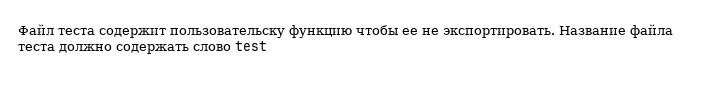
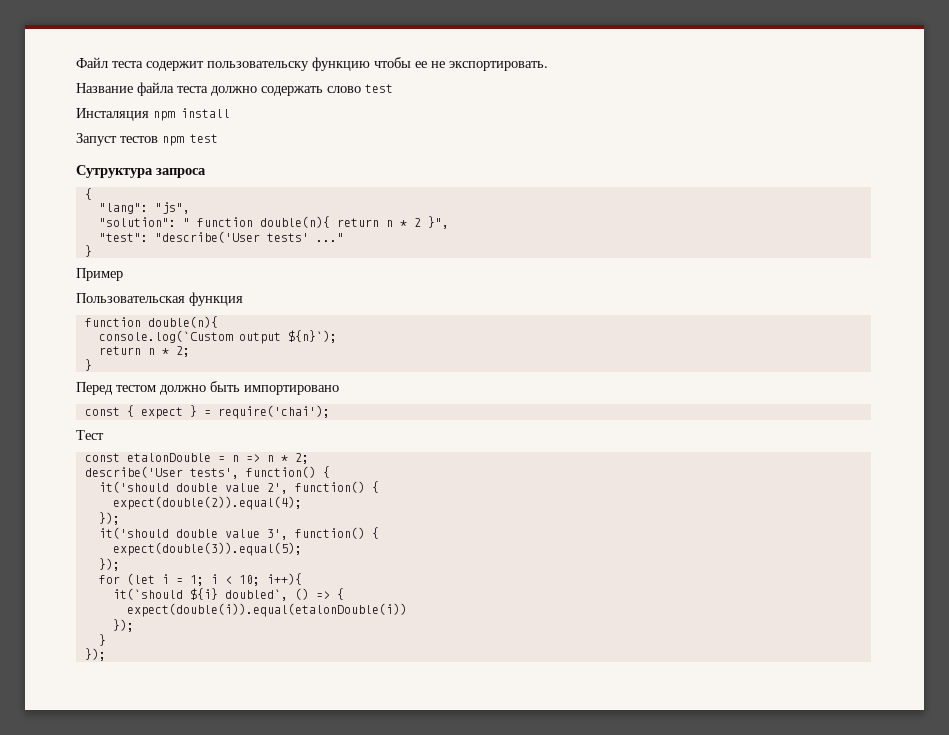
- Файл теста содержит пользовательску функцию чтобы ее не экспортировать. Название файла теста должно содержать слово test
+ Файл теста содержит пользовательску функцию чтобы ее не экспортировать.
+ Название файла теста должно содержать слово test
+ Инсталяция npm install
+ Запуст тестов npm test
+ Сутруктура запроса
+ {
+ "lang": "js",
+ "solution": " function double(n){ return n * 2 }",
+ "test": "describe('User tests' ..."
+ }
+ Пример
+ Пользовательская функция
+ function double(n){
+ console.log(`Custom output ${n}`);
+ return n * 2;
+ }
+ Перед тестом должно быть импортировано
+ const { expect } = require('chai');
+ Тест
+ const etalonDouble = n => n * 2;
+ describe('User tests', function() {
+ it('should double value 2', function() {
+ expect(double(2)).equal(4);
+ });
+ it('should double value 3', function() {
+ expect(double(3)).equal(5);
+ });
+ for (let i = 1; i < 10; i++){
+ it(`should ${i} doubled`, () => {
+ expect(double(i)).equal(etalonDouble(i))
+ });
+ }
+ });

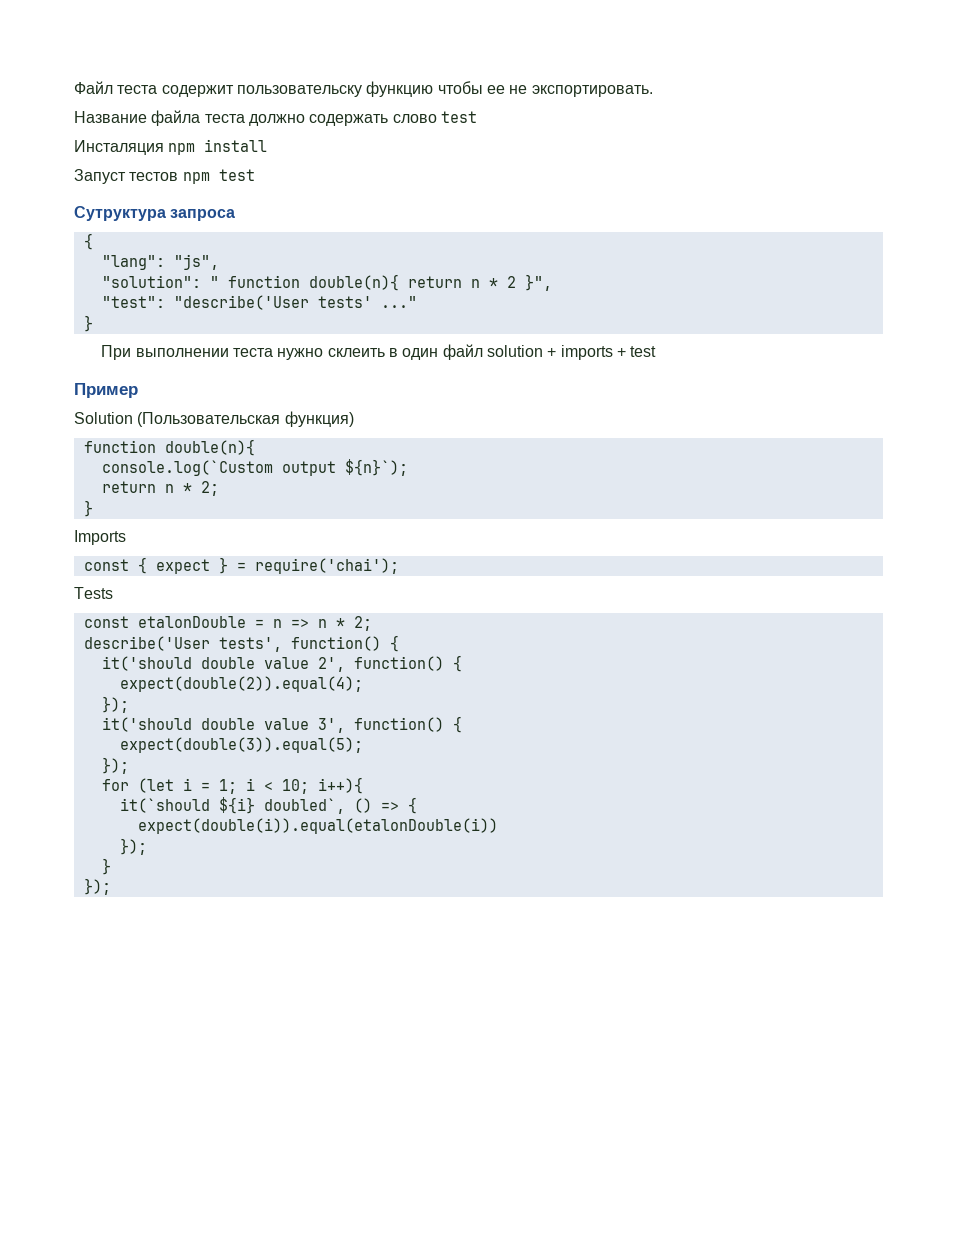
+ При выполнении теста нужно склеить в один файл solution + imports + test
  Пример
- Пользовательская функция
+ Solution (Пользовательская функция)
- Перед тестом должно быть импортировано
+ Imports
- Тест
+ Tests

